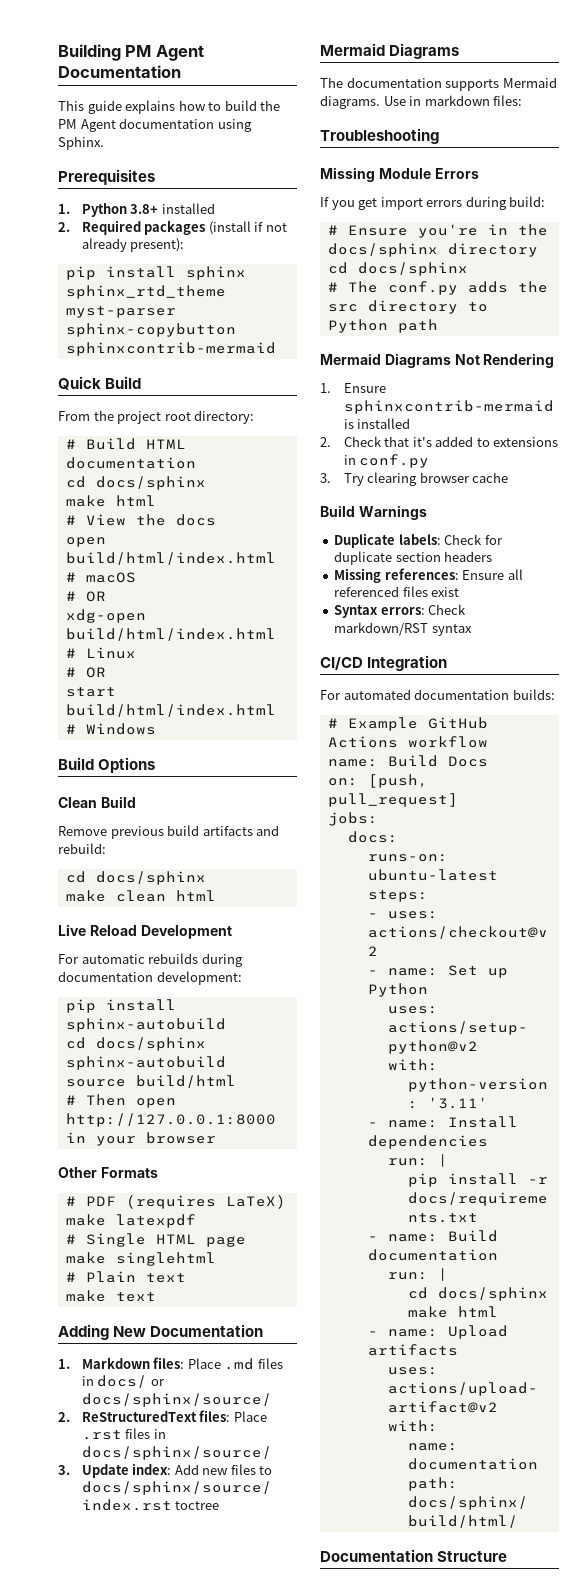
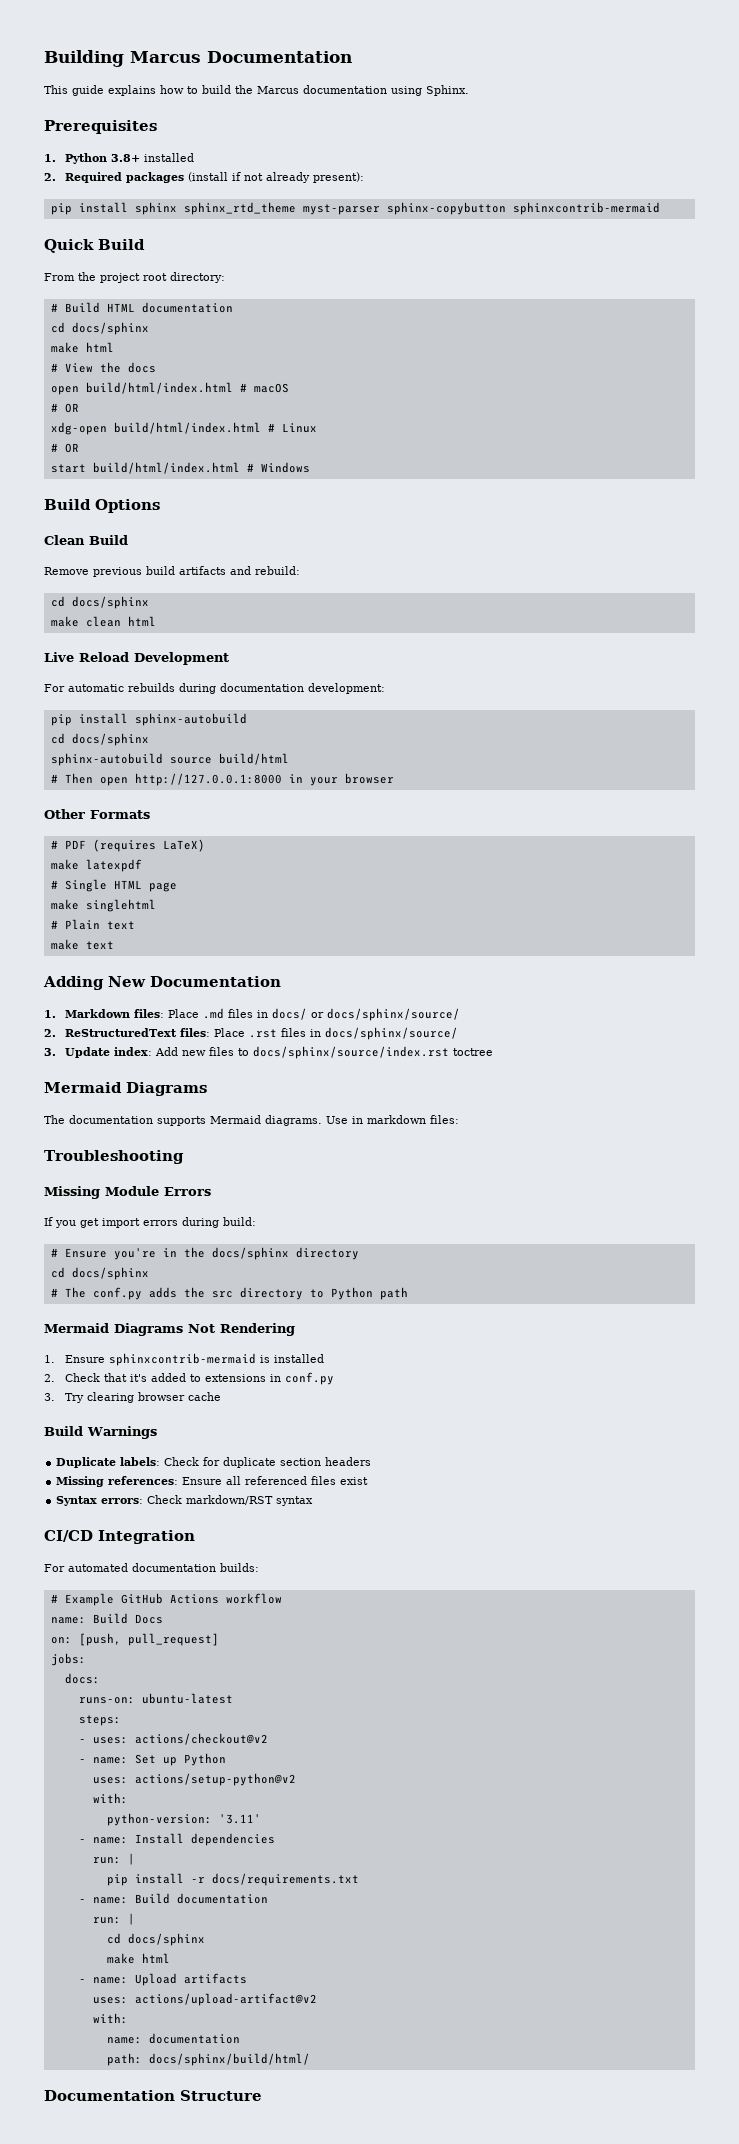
- Building PM Agent Documentation
+ Building Marcus Documentation
- This guide explains how to build the PM Agent documentation using Sphinx.
+ This guide explains how to build the Marcus documentation using Sphinx.

